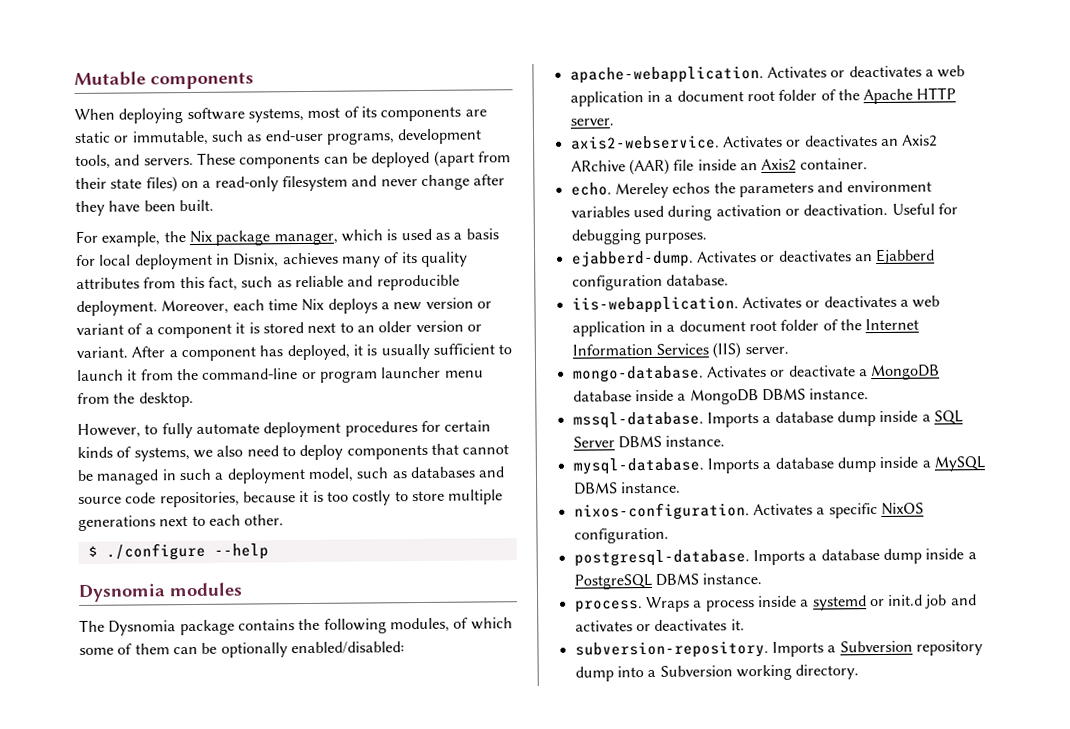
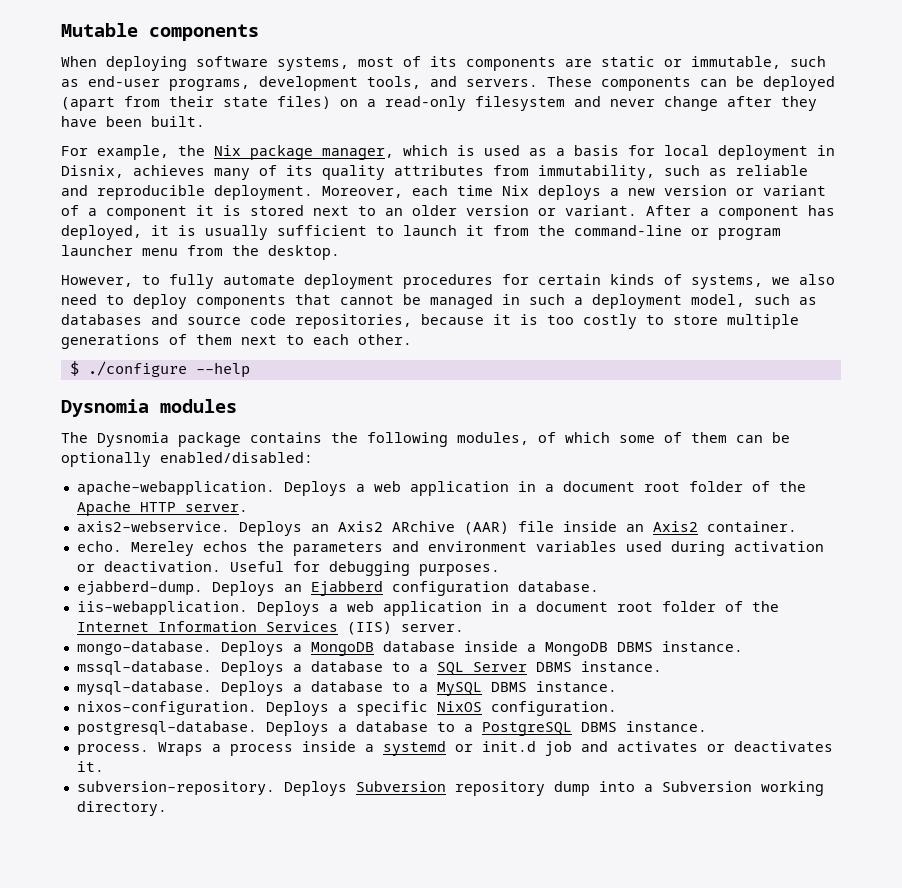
- For example, the Nix package manager, which is used as a basis for local deployment in Disnix, achieves many of its quality attributes from this fact, such as reliable and reproducible deployment.
+ For example, the Nix package manager, which is used as a basis for local deployment in Disnix, achieves many of its quality attributes from immutability, such as reliable and reproducible deployment.
- However, to fully automate deployment procedures for certain kinds of systems, we also need to deploy components that cannot be managed in such a deployment model, such as databases and source code repositories, because it is too costly to store multiple generations next to each other.
+ However, to fully automate deployment procedures for certain kinds of systems, we also need to deploy components that cannot be managed in such a deployment model, such as databases and source code repositories, because it is too costly to store multiple generations of them next to each other.
- Activates or deactivates a web application in a document root folder of the Apache HTTP server.
+ Deploys a web application in a document root folder of the Apache HTTP server.
- Activates or deactivates an Axis2 ARchive (AAR) file inside an Axis2 container.
+ Deploys an Axis2 ARchive (AAR) file inside an Axis2 container.
- Activates or deactivates an Ejabberd configuration database.
+ Deploys an Ejabberd configuration database.
- Activates or deactivates a web application in a document root folder of the Internet Information Services (IIS) server.
+ Deploys a web application in a document root folder of the Internet Information Services (IIS) server.
- Activates or deactivate a MongoDB database inside a MongoDB DBMS instance.
+ Deploys a MongoDB database inside a MongoDB DBMS instance.
- Imports a database dump inside a SQL Server DBMS instance.
+ Deploys a database to a SQL Server DBMS instance.
- Imports a database dump inside a MySQL DBMS instance.
+ Deploys a database to a MySQL DBMS instance.
- Activates a specific NixOS configuration.
+ Deploys a specific NixOS configuration.
- Imports a database dump inside a PostgreSQL DBMS instance.
+ Deploys a database to a PostgreSQL DBMS instance.
- Imports a Subversion repository dump into a Subversion working directory.
+ Deploys Subversion repository dump into a Subversion working directory.

